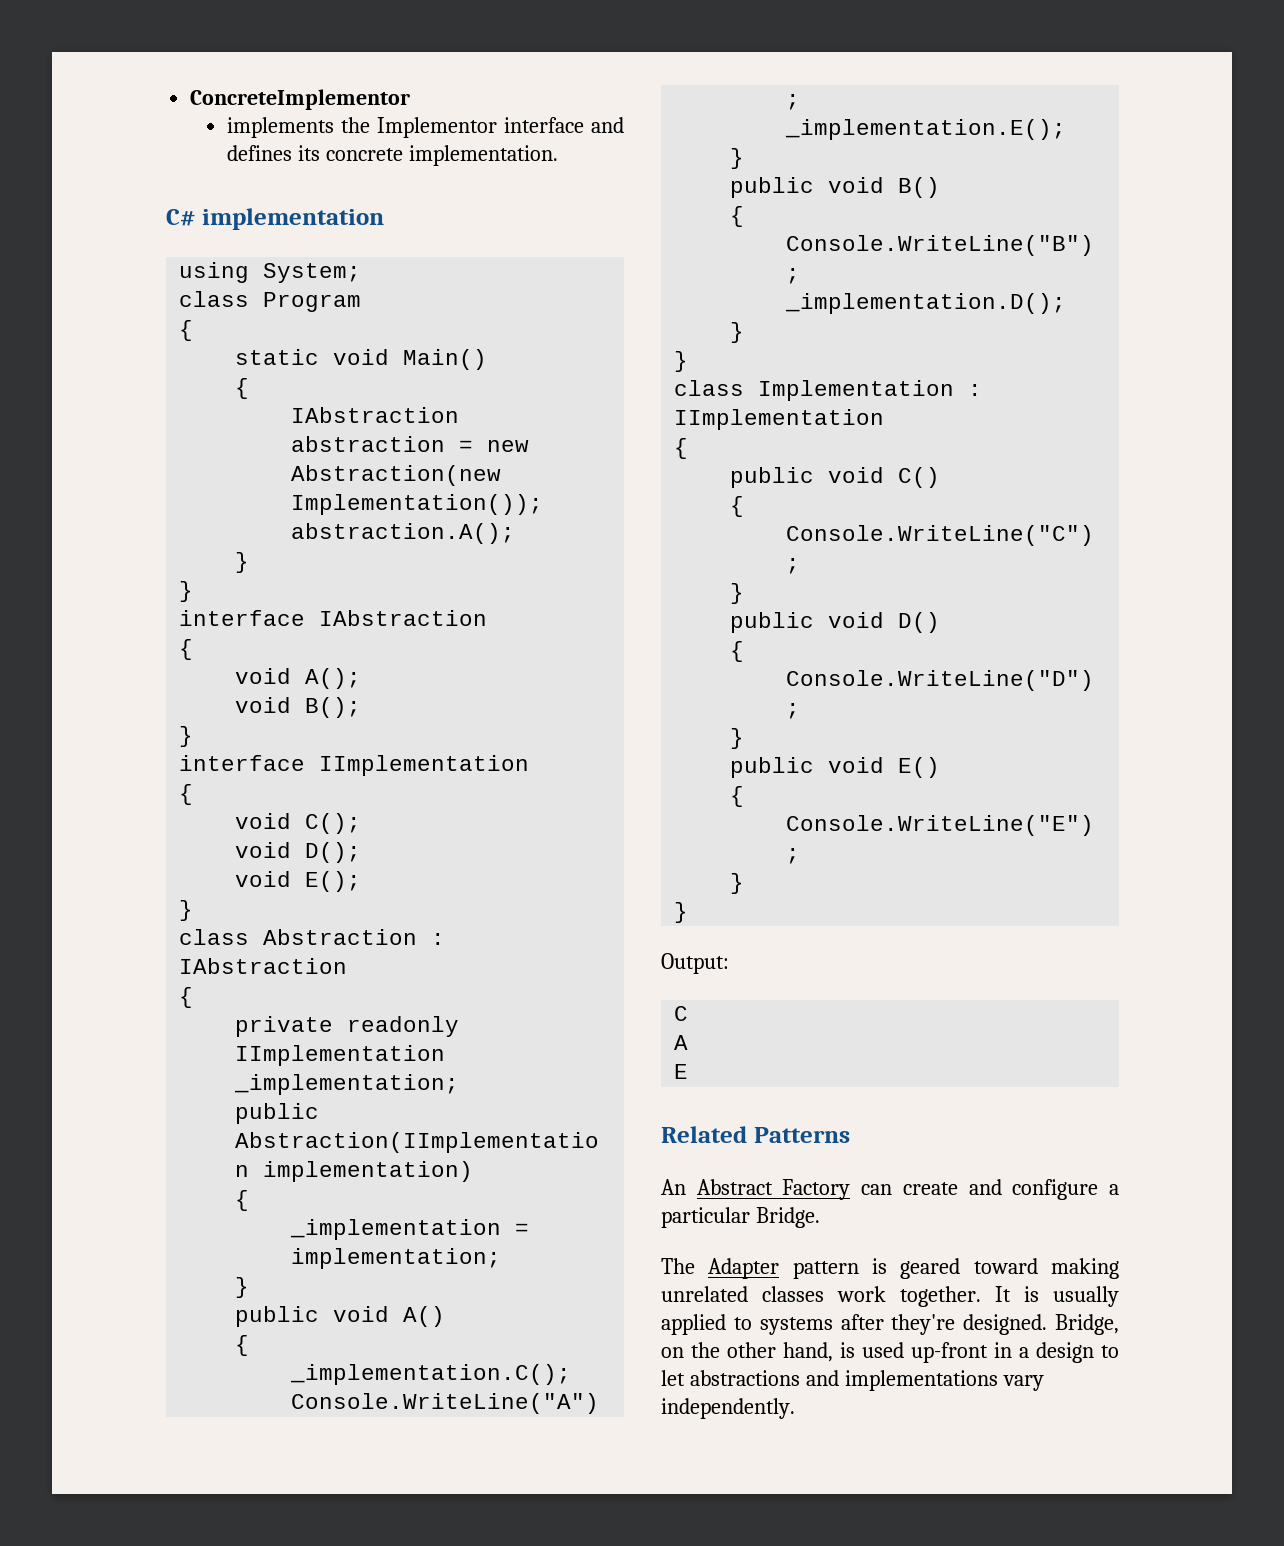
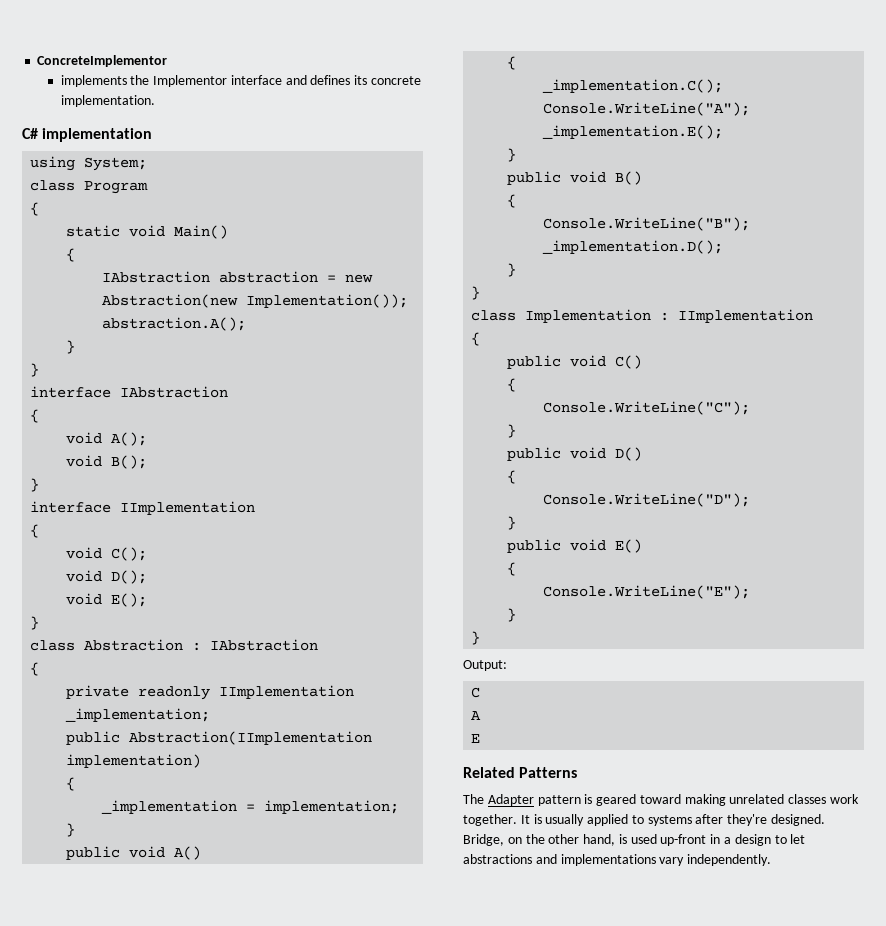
- An Abstract Factory can create and configure a particular Bridge.

